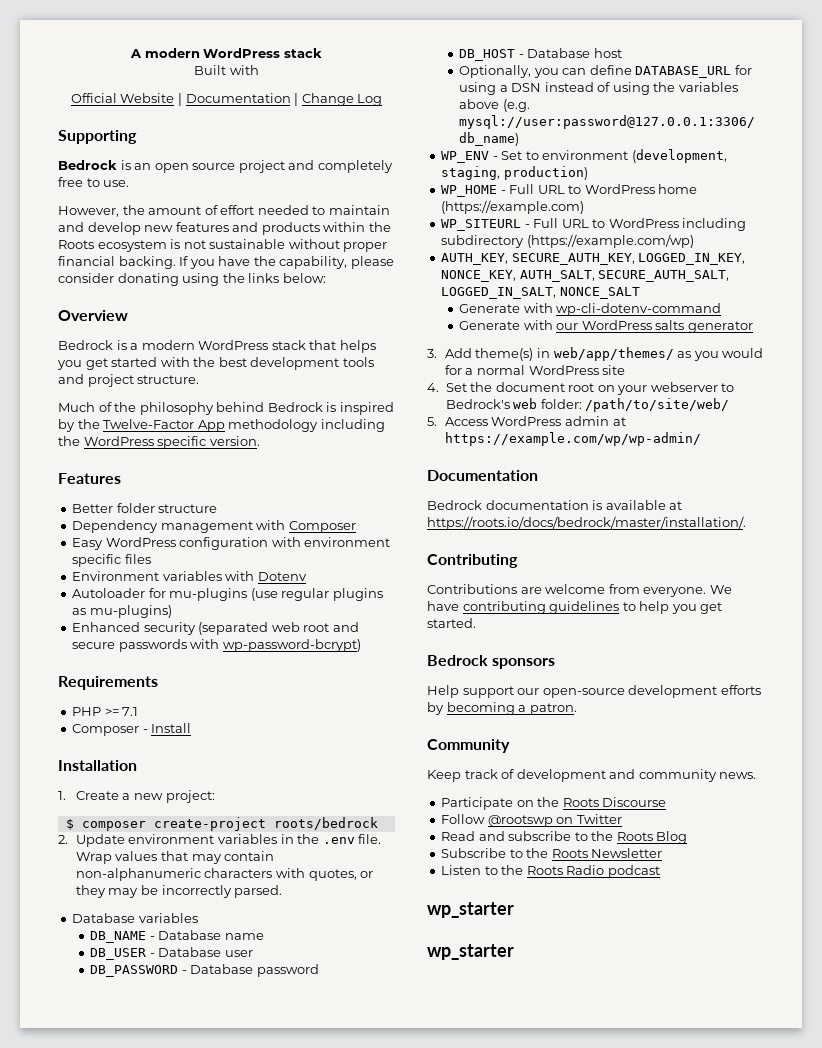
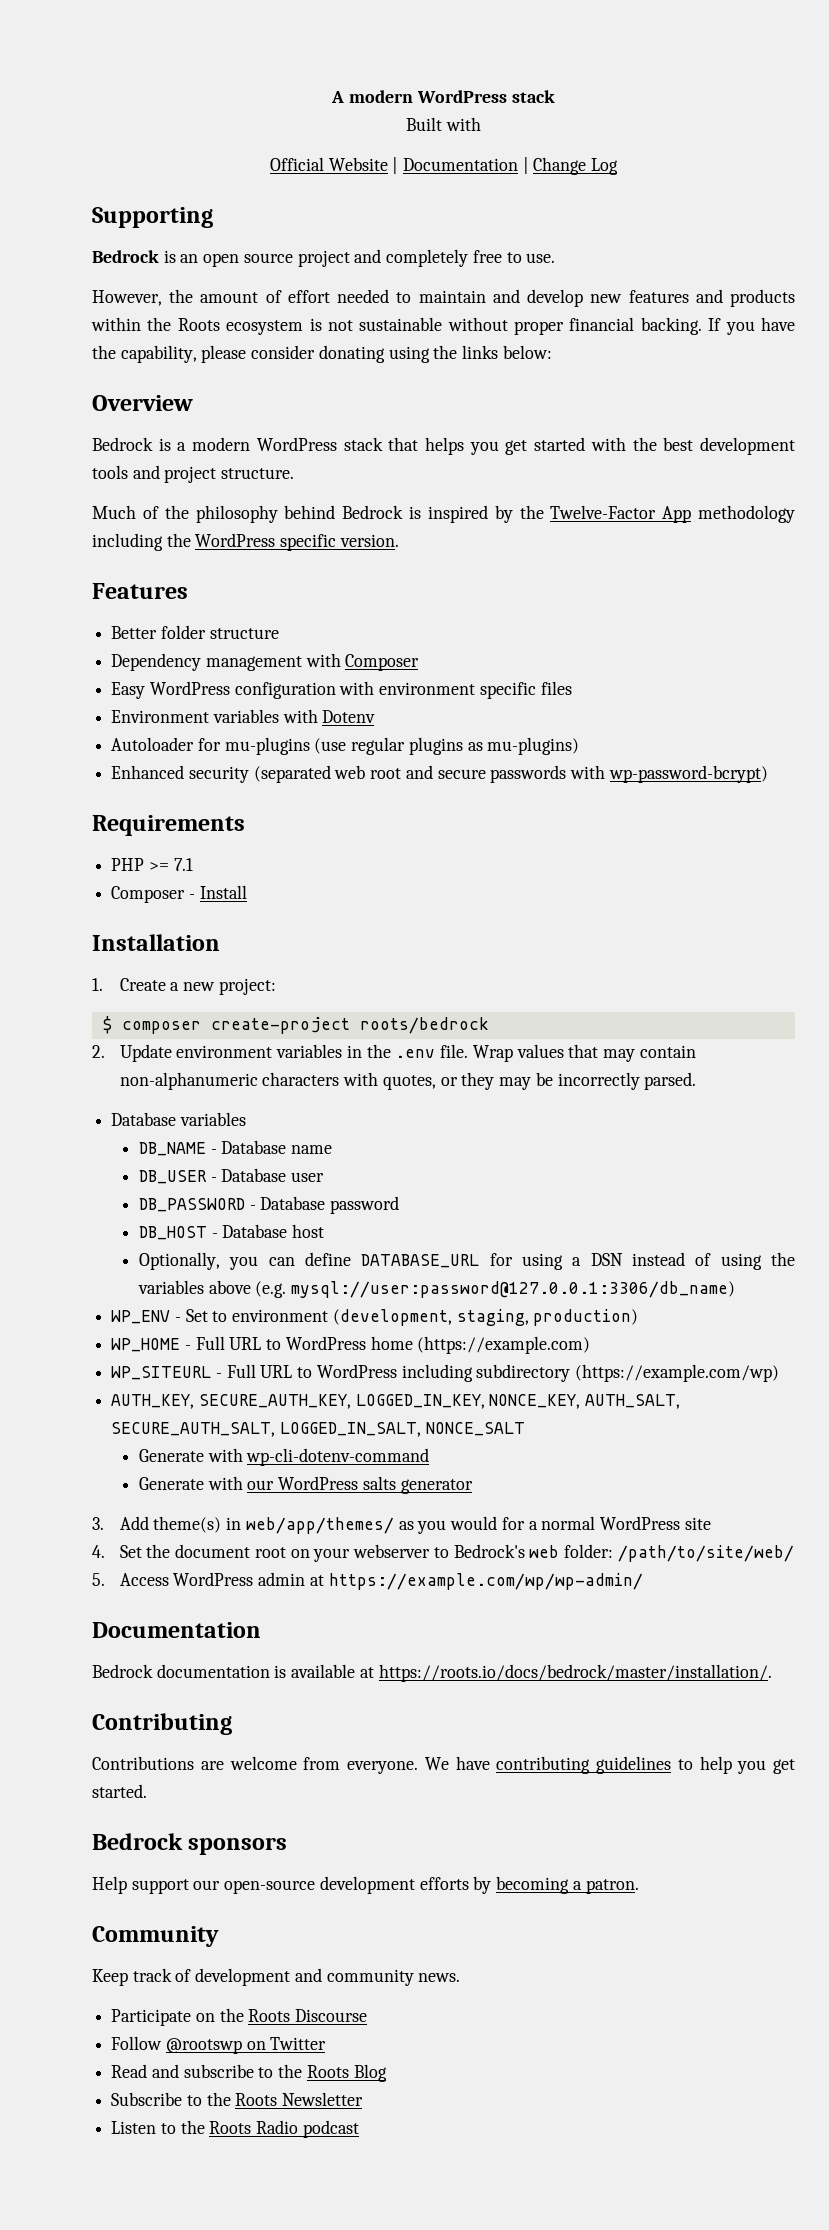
  Listen to the Roots Radio podcast
- wp_starter
- wp_starter

